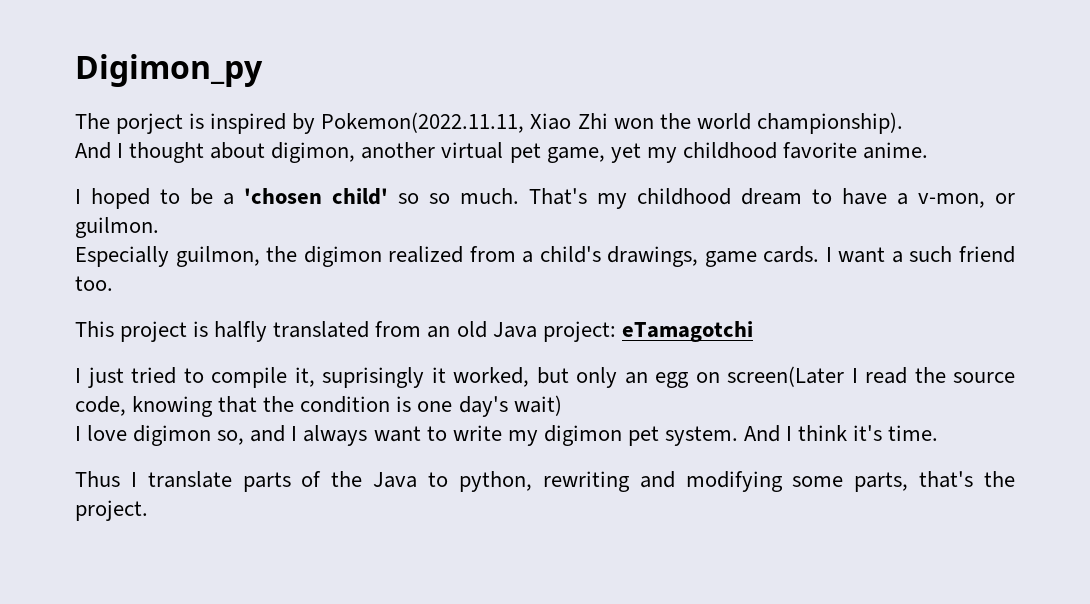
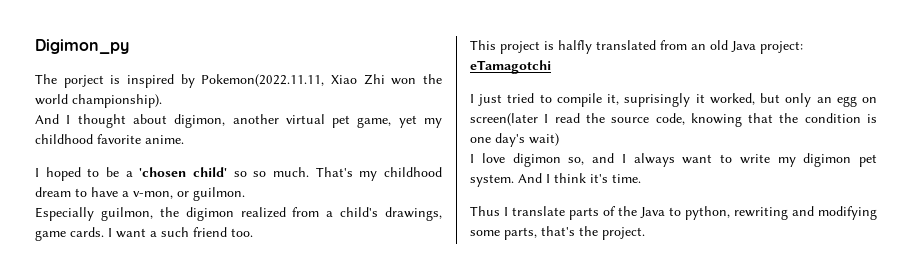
- I just tried to compile it, suprisingly it worked, but only an egg on screen(Later I read the source code, knowing that the condition is one day's wait)
+ I just tried to compile it, suprisingly it worked, but only an egg on screen(later I read the source code, knowing that the condition is one day's wait)

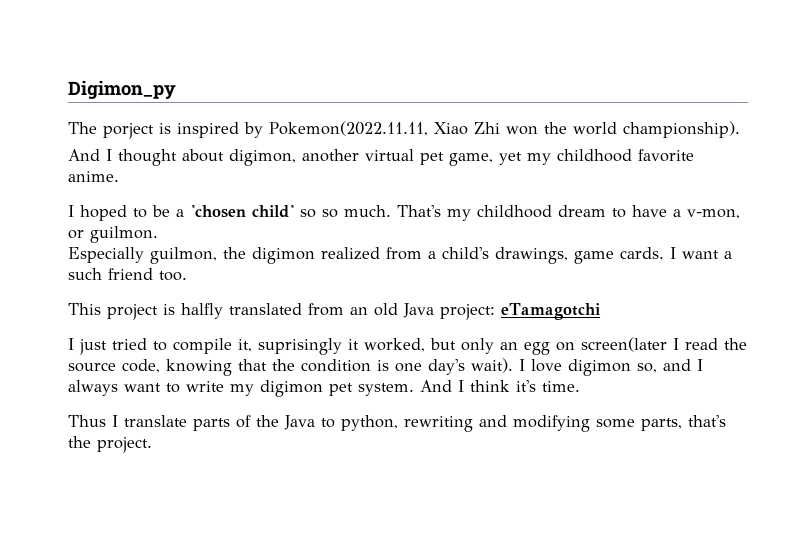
- I just tried to compile it, suprisingly it worked, but only an egg on screen(later I read the source code, knowing that the condition is one day's wait)
- I love digimon so, and I always want to write my digimon pet system.
+ I just tried to compile it, suprisingly it worked, but only an egg on screen(later I read the source code, knowing that the condition is one day's wait). I love digimon so, and I always want to write my digimon pet system.

